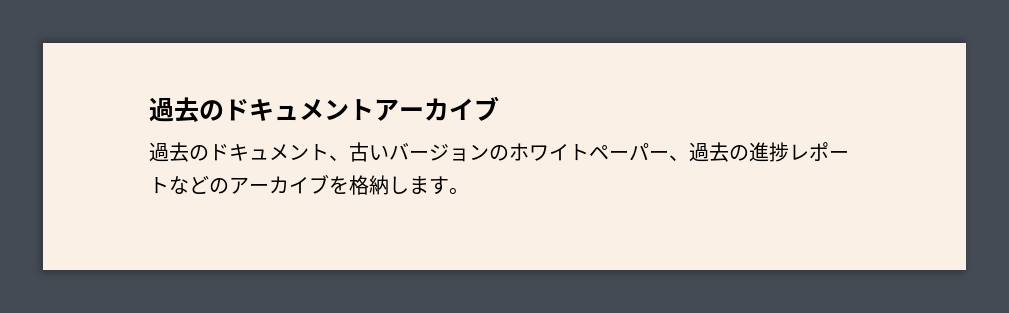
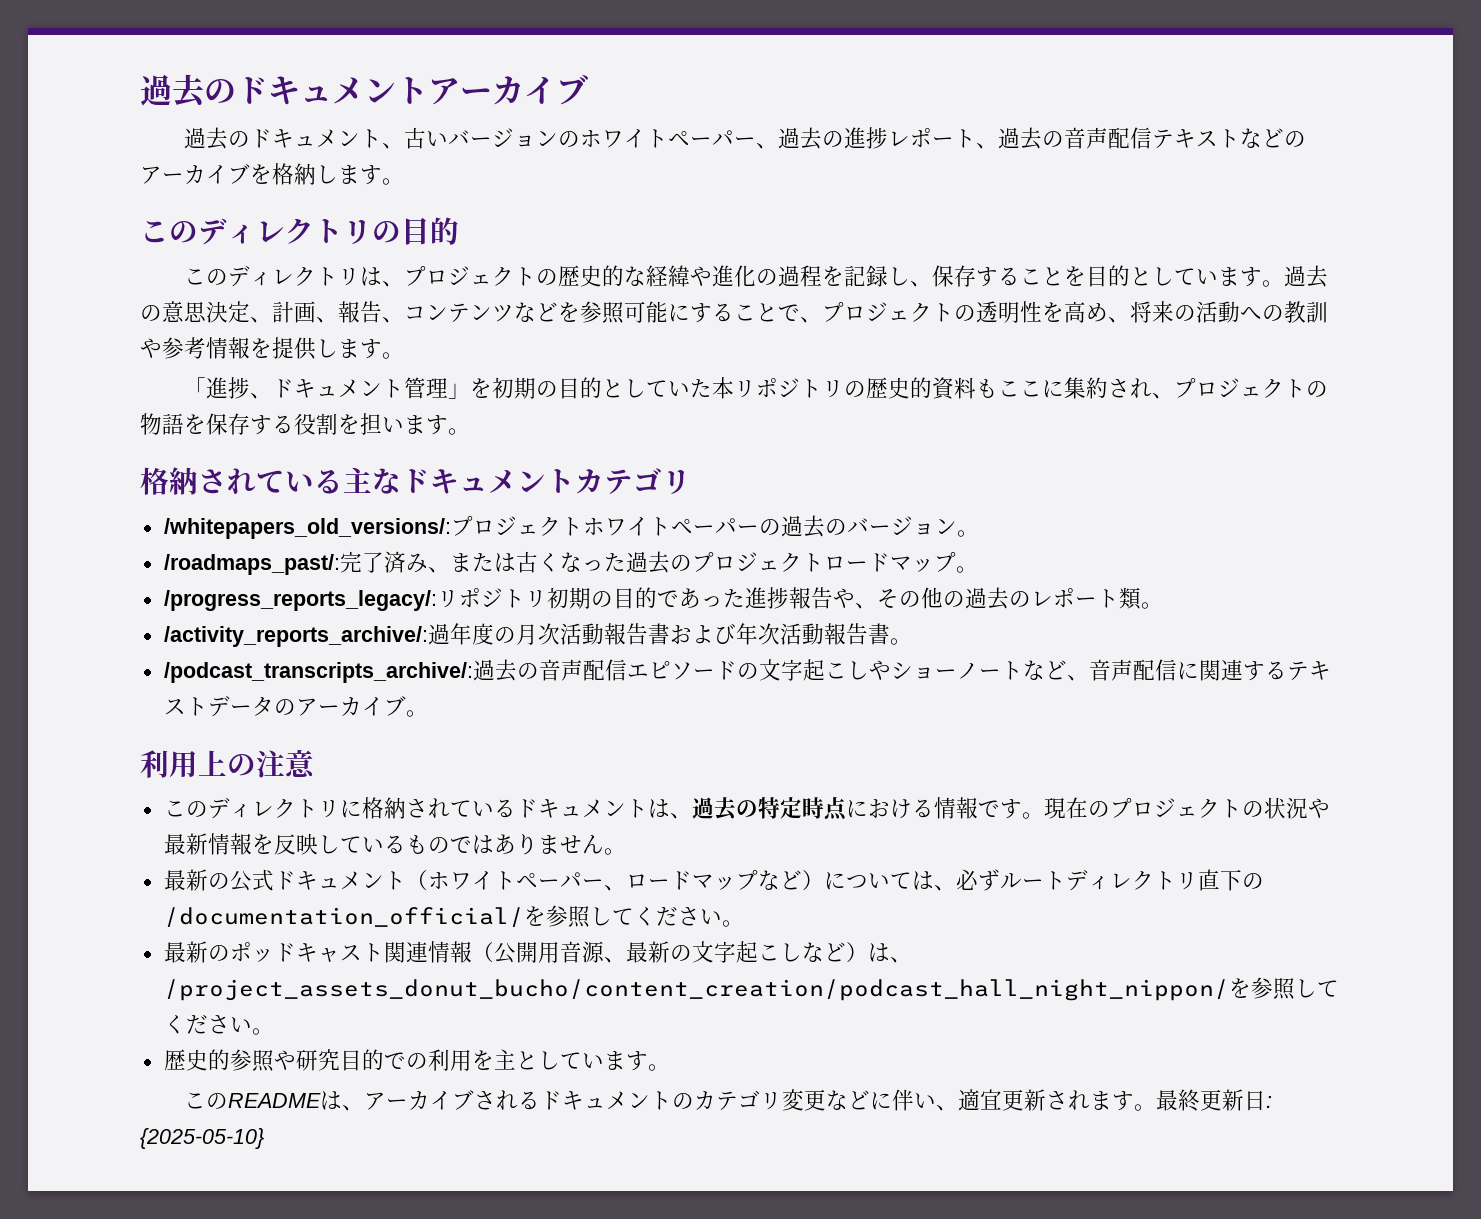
- 過去のドキュメント、古いバージョンのホワイトペーパー、過去の進捗レポートなどのアーカイブを格納します。
+ 過去のドキュメント、古いバージョンのホワイトペーパー、過去の進捗レポート、過去の音声配信テキストなどのアーカイブを格納します。
+ このディレクトリの目的
+ このディレクトリは、プロジェクトの歴史的な経緯や進化の過程を記録し、保存することを目的としています。過去の意思決定、計画、報告、コンテンツなどを参照可能にすることで、プロジェクトの透明性を高め、将来の活動への教訓や参考情報を提供します。
+ 「進捗、ドキュメント管理」を初期の目的としていた本リポジトリの歴史的資料もここに集約され、プロジェクトの物語を保存する役割を担います。
+ 格納されている主なドキュメントカテゴリ
+ /whitepapers_old_versions/:プロジェクトホワイトペーパーの過去のバージョン。
+ /roadmaps_past/:完了済み、または古くなった過去のプロジェクトロードマップ。
+ /progress_reports_legacy/:リポジトリ初期の目的であった進捗報告や、その他の過去のレポート類。
+ /activity_reports_archive/:過年度の月次活動報告書および年次活動報告書。
+ /podcast_transcripts_archive/:過去の音声配信エピソードの文字起こしやショーノートなど、音声配信に関連するテキストデータのアーカイブ。
+ 利用上の注意
+ このディレクトリに格納されているドキュメントは、過去の特定時点における情報です。現在のプロジェクトの状況や最新情報を反映しているものではありません。
+ 最新の公式ドキュメント（ホワイトペーパー、ロードマップなど）については、必ずルートディレクトリ直下の/documentation_official/を参照してください。
+ 最新のポッドキャスト関連情報（公開用音源、最新の文字起こしなど）は、/project_assets_donut_bucho/content_creation/podcast_hall_night_nippon/を参照してください。
+ 歴史的参照や研究目的での利用を主としています。
+ このREADMEは、アーカイブされるドキュメントのカテゴリ変更などに伴い、適宜更新されます。最終更新日: {2025-05-10}

